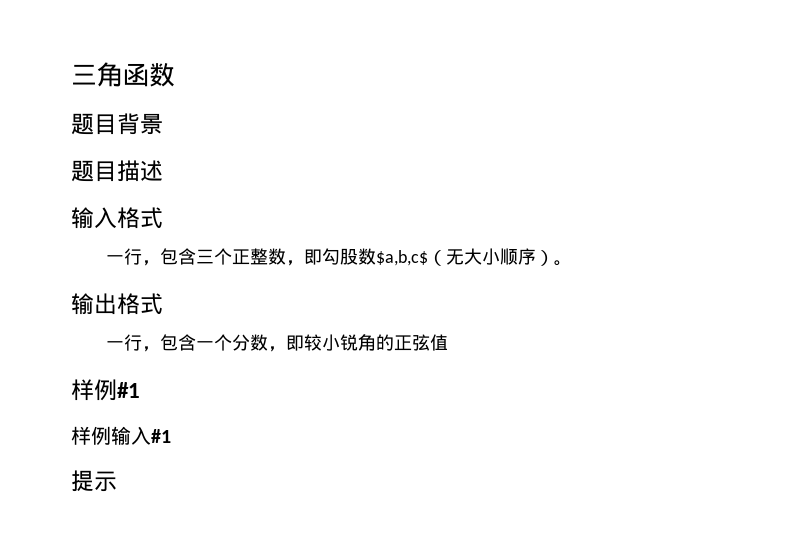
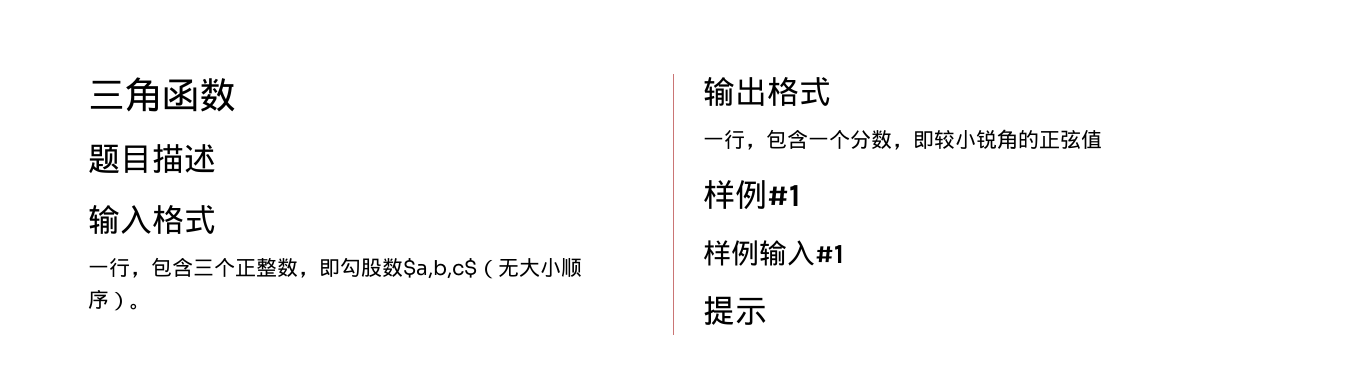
- 题目背景

